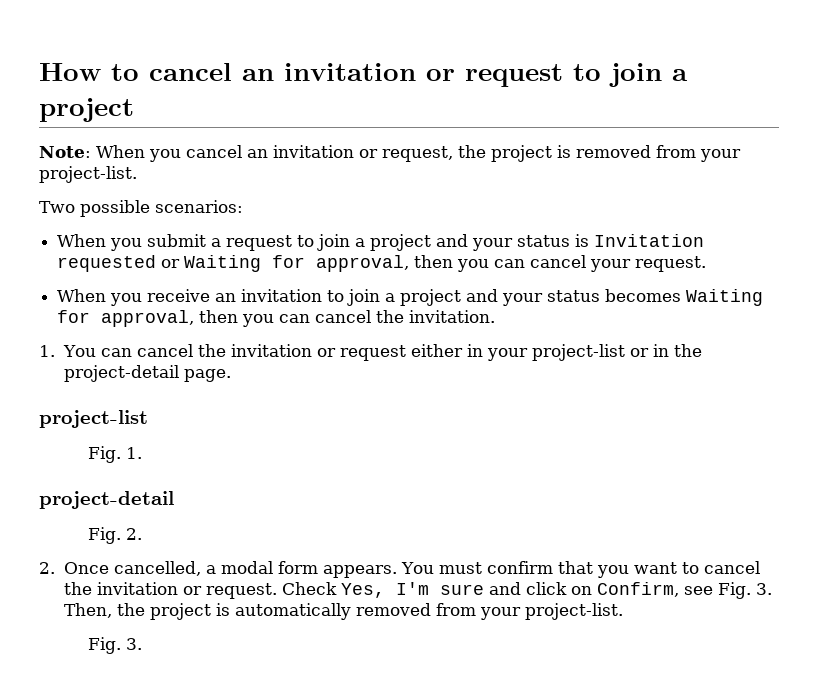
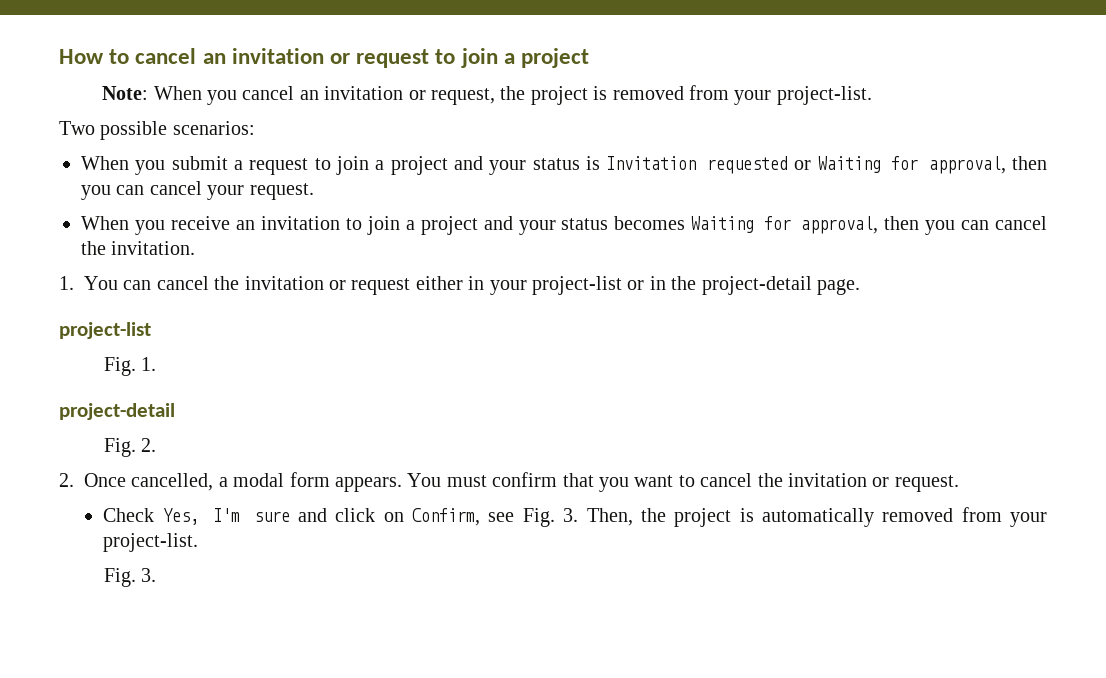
- You must confirm that you want to cancel the invitation or request. Check Yes, I'm sure and click on Confirm, see Fig. 3. Then, the project is automatically removed from your project-list.
+ You must confirm that you want to cancel the invitation or request.
+ Check Yes, I'm sure and click on Confirm, see Fig. 3. Then, the project is automatically removed from your project-list.

